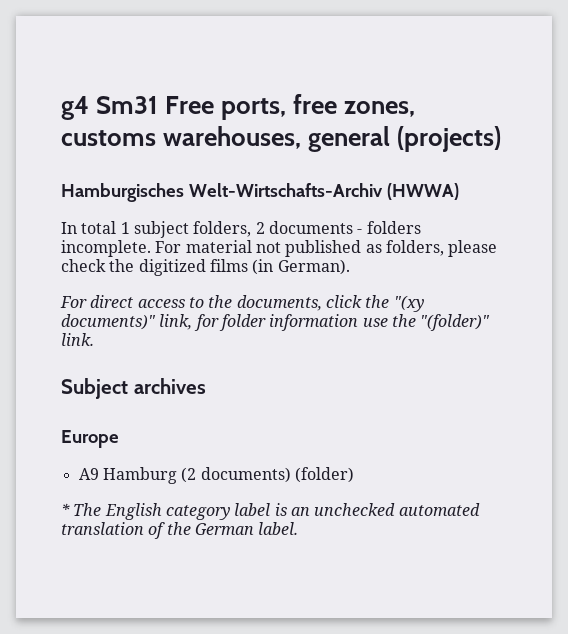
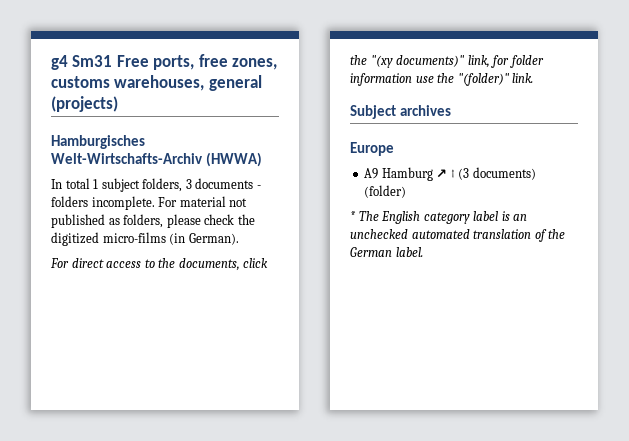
- In total 1 subject folders, 2 documents - folders incomplete.
+ In total 1 subject folders, 3 documents - folders incomplete.
- For material not published as folders, please check the digitized films (in German).
+ For material not published as folders, please check the digitized micro-films (in German).
- A9 Hamburg (2 documents) (folder)
+ A9 Hamburg ↗ ↑ (3 documents) (folder)

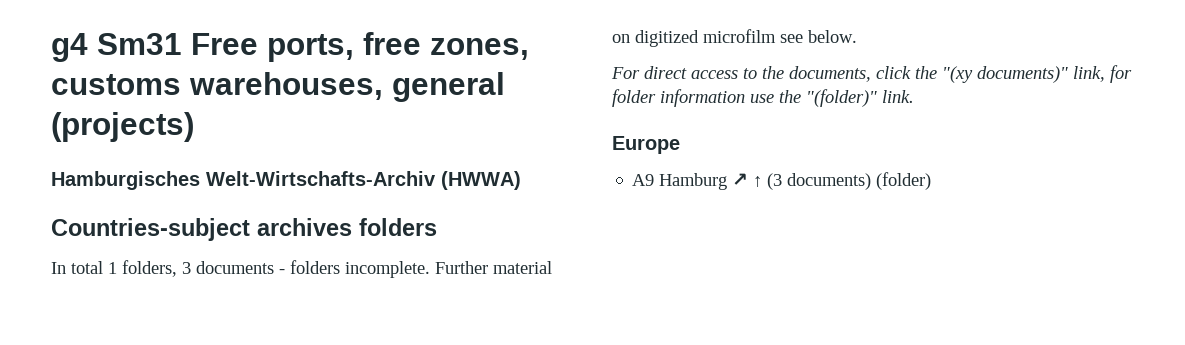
+ Countries-subject archives folders
- In total 1 subject folders, 3 documents - folders incomplete.
+ In total 1 folders, 3 documents - folders incomplete.
- For material not published as folders, please check the digitized micro-films (in German).
+ Further material on digitized microfilm see below.
- Subject archives
- * The English category label is an unchecked automated translation of the German label.

